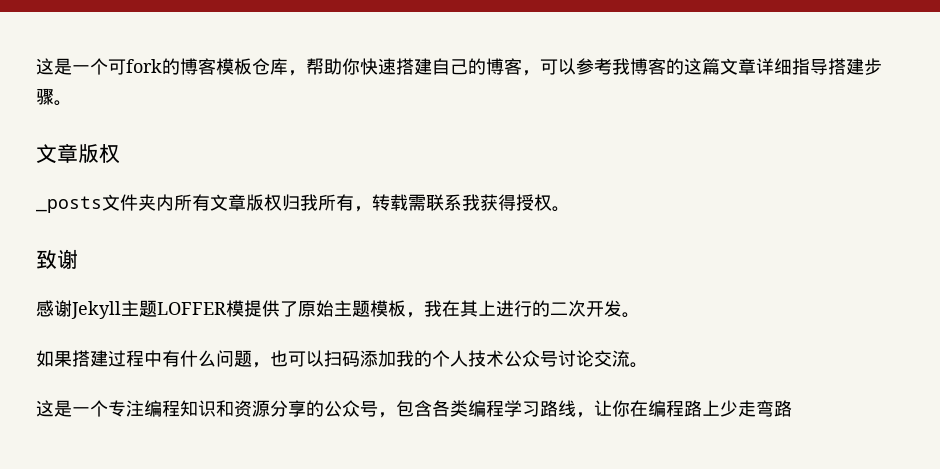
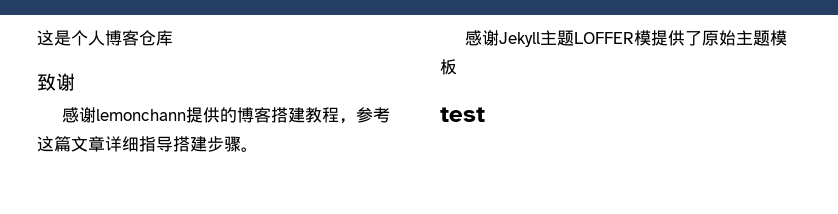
- 这是一个可fork的博客模板仓库，帮助你快速搭建自己的博客，可以参考我博客的这篇文章详细指导搭建步骤。
- 文章版权
- _posts文件夹内所有文章版权归我所有，转载需联系我获得授权。
+ 这是个人博客仓库
  致谢
+ 感谢lemonchann提供的博客搭建教程，参考这篇文章详细指导搭建步骤。
- 感谢Jekyll主题LOFFER模提供了原始主题模板，我在其上进行的二次开发。
- 如果搭建过程中有什么问题，也可以扫码添加我的个人技术公众号讨论交流。
- 这是一个专注编程知识和资源分享的公众号，包含各类编程学习路线，让你在编程路上少走弯路
+ 感谢Jekyll主题LOFFER模提供了原始主题模板
+ test

